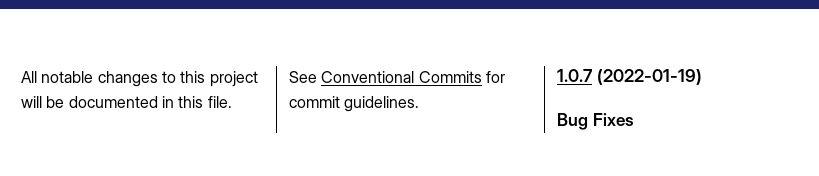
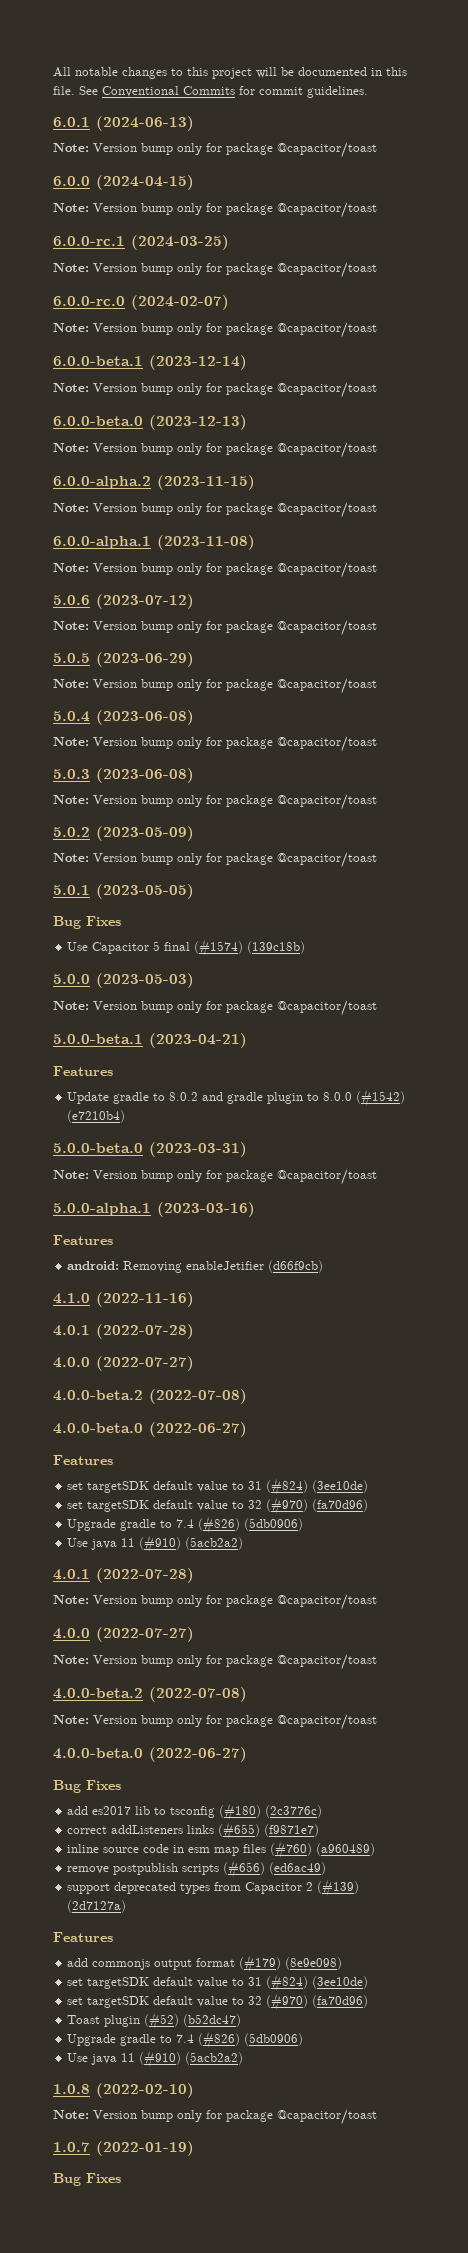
+ 6.0.1 (2024-06-13)
+ Note: Version bump only for package @capacitor/toast
+ 6.0.0 (2024-04-15)
+ Note: Version bump only for package @capacitor/toast
+ 6.0.0-rc.1 (2024-03-25)
+ Note: Version bump only for package @capacitor/toast
+ 6.0.0-rc.0 (2024-02-07)
+ Note: Version bump only for package @capacitor/toast
+ 6.0.0-beta.1 (2023-12-14)
+ Note: Version bump only for package @capacitor/toast
+ 6.0.0-beta.0 (2023-12-13)
+ Note: Version bump only for package @capacitor/toast
+ 6.0.0-alpha.2 (2023-11-15)
+ Note: Version bump only for package @capacitor/toast
+ 6.0.0-alpha.1 (2023-11-08)
+ Note: Version bump only for package @capacitor/toast
+ 5.0.6 (2023-07-12)
+ Note: Version bump only for package @capacitor/toast
+ 5.0.5 (2023-06-29)
+ Note: Version bump only for package @capacitor/toast
+ 5.0.4 (2023-06-08)
+ Note: Version bump only for package @capacitor/toast
+ 5.0.3 (2023-06-08)
+ Note: Version bump only for package @capacitor/toast
+ 5.0.2 (2023-05-09)
+ Note: Version bump only for package @capacitor/toast
+ 5.0.1 (2023-05-05)
+ Bug Fixes
+ Use Capacitor 5 final (#1574) (139c18b)
+ 5.0.0 (2023-05-03)
+ Note: Version bump only for package @capacitor/toast
+ 5.0.0-beta.1 (2023-04-21)
+ Features
+ Update gradle to 8.0.2 and gradle plugin to 8.0.0 (#1542) (e7210b4)
+ 5.0.0-beta.0 (2023-03-31)
+ Note: Version bump only for package @capacitor/toast
+ 5.0.0-alpha.1 (2023-03-16)
+ Features
+ android: Removing enableJetifier (d66f9cb)
+ 4.1.0 (2022-11-16)
+ 4.0.1 (2022-07-28)
+ 4.0.0 (2022-07-27)
+ 4.0.0-beta.2 (2022-07-08)
+ 4.0.0-beta.0 (2022-06-27)
+ Features
+ set targetSDK default value to 31 (#824) (3ee10de)
+ set targetSDK default value to 32 (#970) (fa70d96)
+ Upgrade gradle to 7.4 (#826) (5db0906)
+ Use java 11 (#910) (5acb2a2)
+ 4.0.1 (2022-07-28)
+ Note: Version bump only for package @capacitor/toast
+ 4.0.0 (2022-07-27)
+ Note: Version bump only for package @capacitor/toast
+ 4.0.0-beta.2 (2022-07-08)
+ Note: Version bump only for package @capacitor/toast
+ 4.0.0-beta.0 (2022-06-27)
+ Bug Fixes
+ add es2017 lib to tsconfig (#180) (2c3776c)
+ correct addListeners links (#655) (f9871e7)
+ inline source code in esm map files (#760) (a960489)
+ remove postpublish scripts (#656) (ed6ac49)
+ support deprecated types from Capacitor 2 (#139) (2d7127a)
+ Features
+ add commonjs output format (#179) (8e9e098)
+ set targetSDK default value to 31 (#824) (3ee10de)
+ set targetSDK default value to 32 (#970) (fa70d96)
+ Toast plugin (#52) (b52dc47)
+ Upgrade gradle to 7.4 (#826) (5db0906)
+ Use java 11 (#910) (5acb2a2)
+ 1.0.8 (2022-02-10)
+ Note: Version bump only for package @capacitor/toast

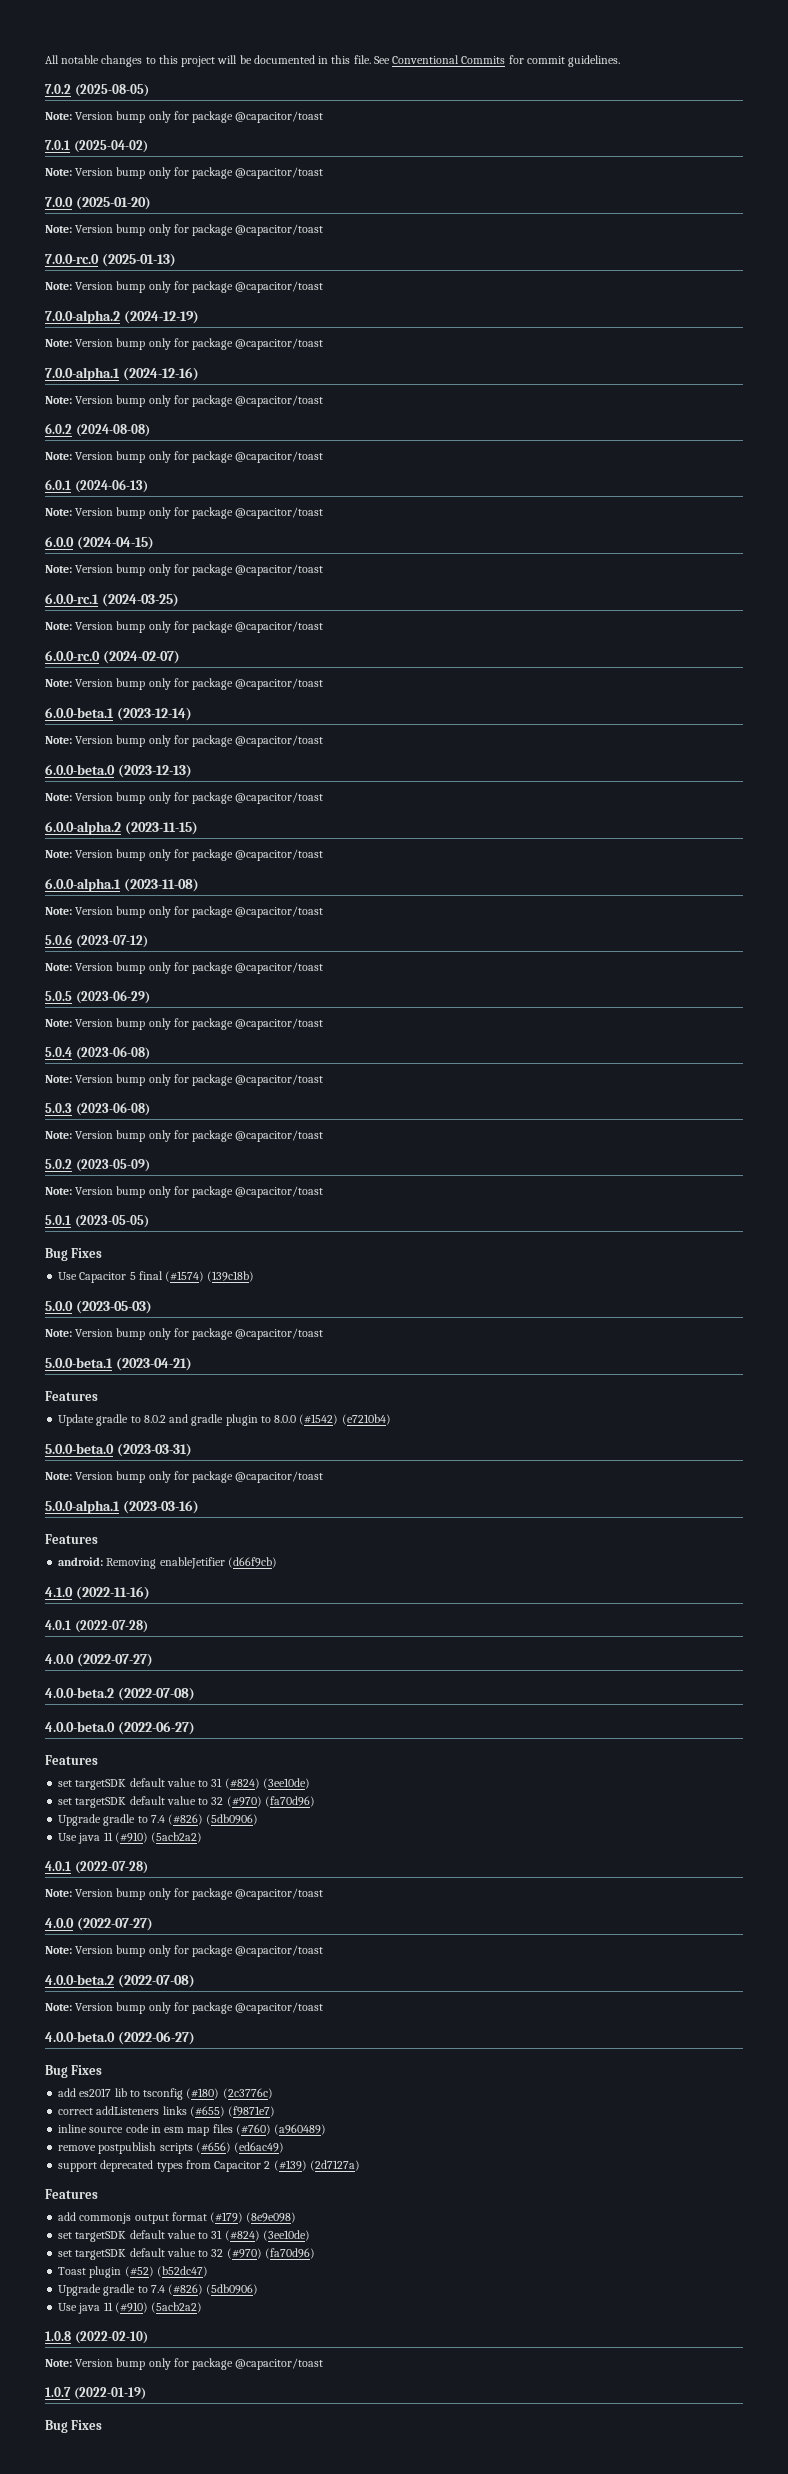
+ 7.0.2 (2025-08-05)
+ Note: Version bump only for package @capacitor/toast
+ 7.0.1 (2025-04-02)
+ Note: Version bump only for package @capacitor/toast
+ 7.0.0 (2025-01-20)
+ Note: Version bump only for package @capacitor/toast
+ 7.0.0-rc.0 (2025-01-13)
+ Note: Version bump only for package @capacitor/toast
+ 7.0.0-alpha.2 (2024-12-19)
+ Note: Version bump only for package @capacitor/toast
+ 7.0.0-alpha.1 (2024-12-16)
+ Note: Version bump only for package @capacitor/toast
+ 6.0.2 (2024-08-08)
+ Note: Version bump only for package @capacitor/toast

